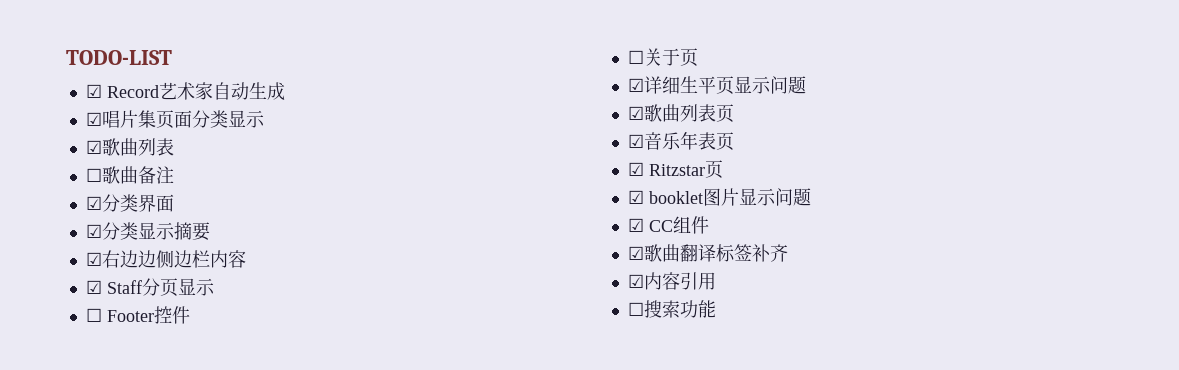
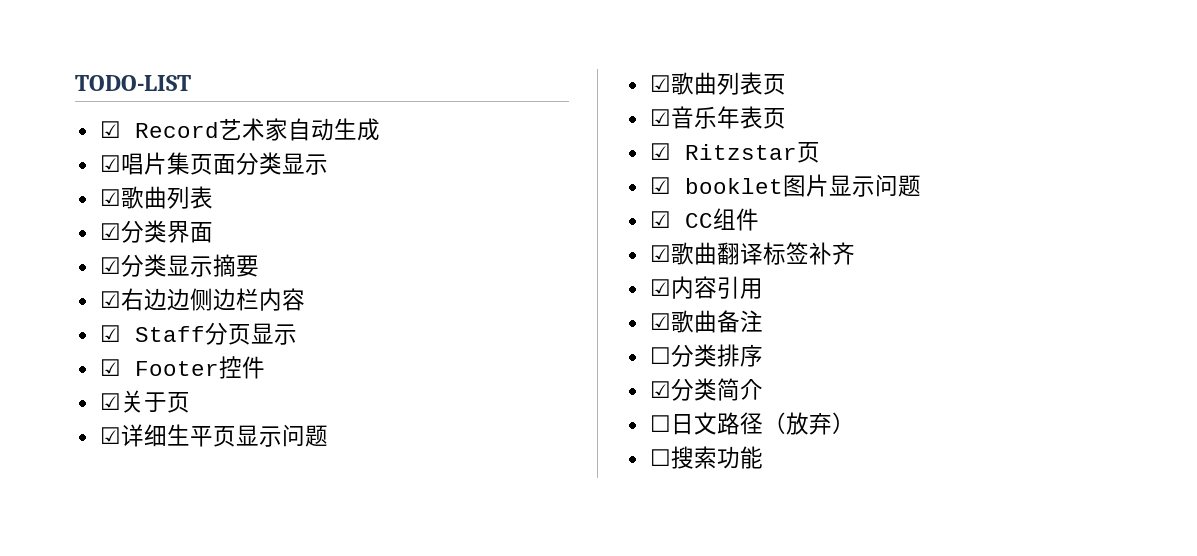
- ☐歌曲备注
- ☐ Footer控件
+ ☑ Footer控件
- ☐关于页
+ ☑关于页
+ ☑歌曲备注
+ ☐分类排序
+ ☑分类简介
+ ☐日文路径（放弃）

